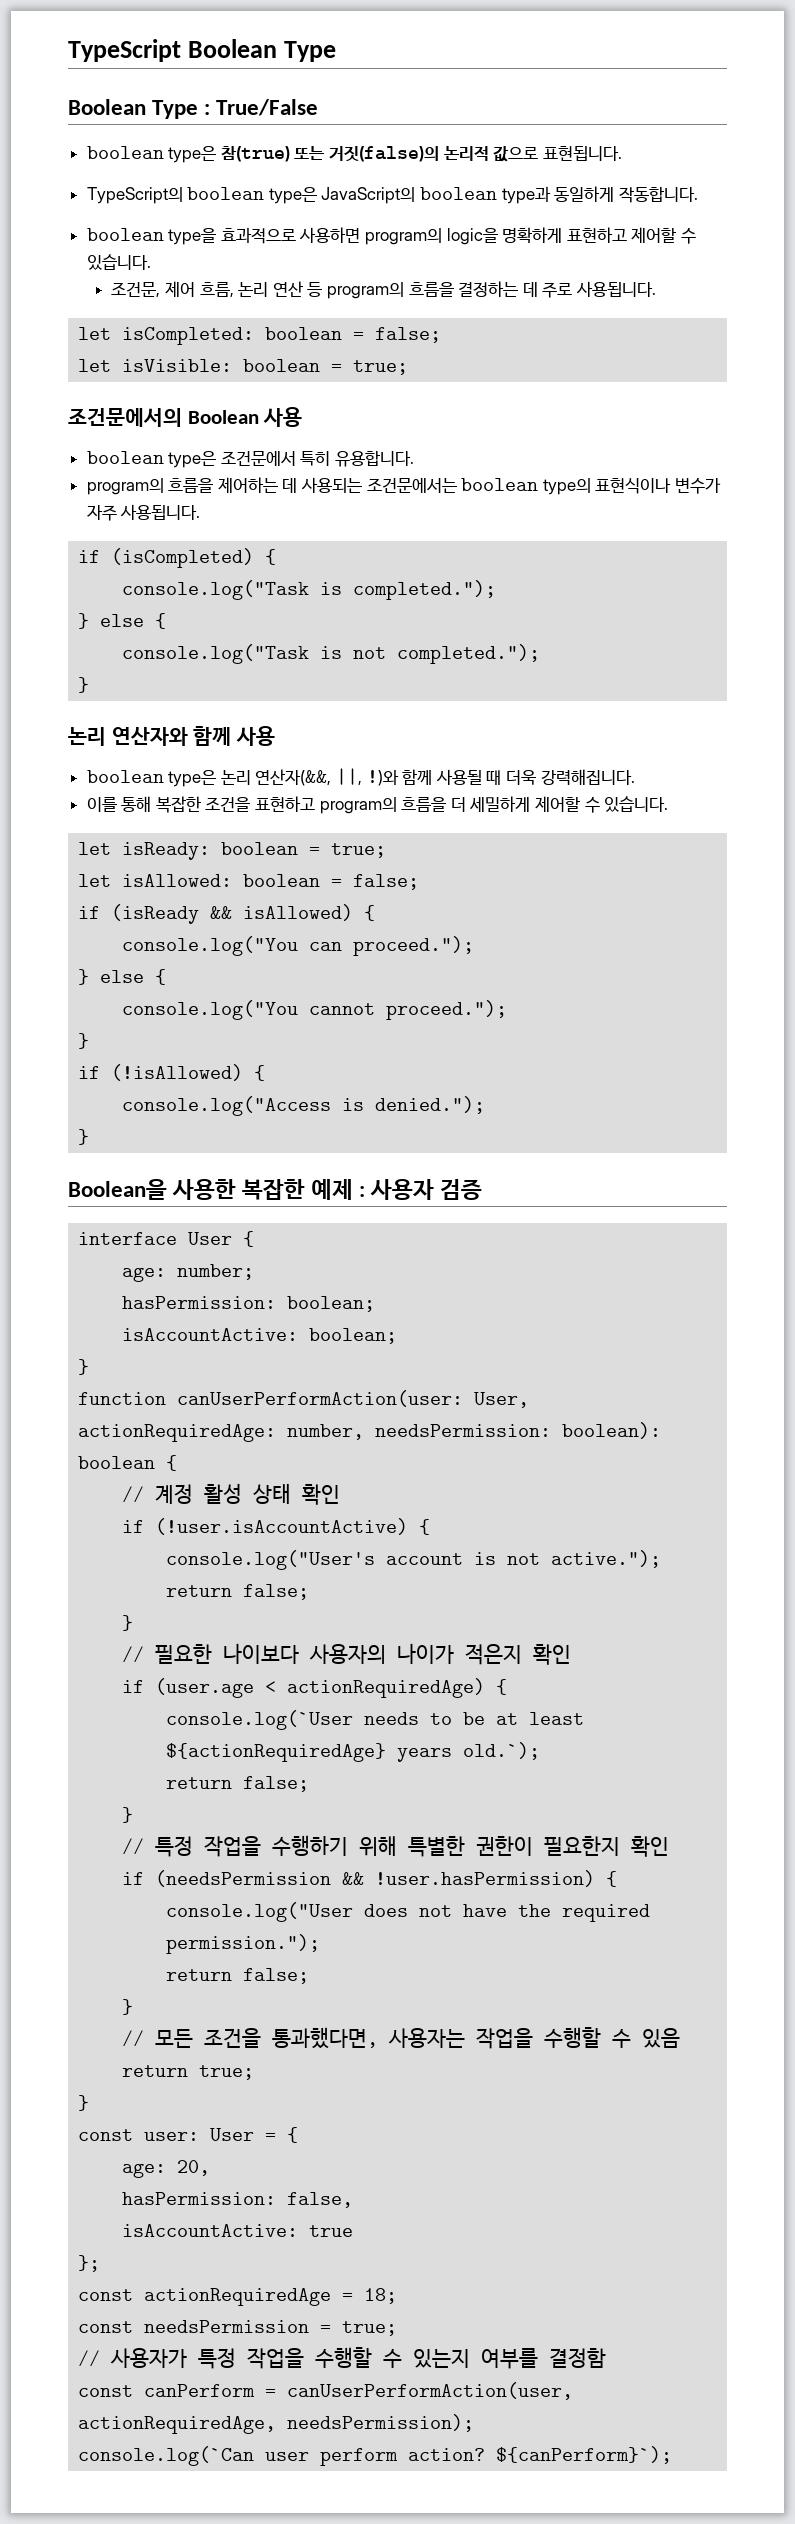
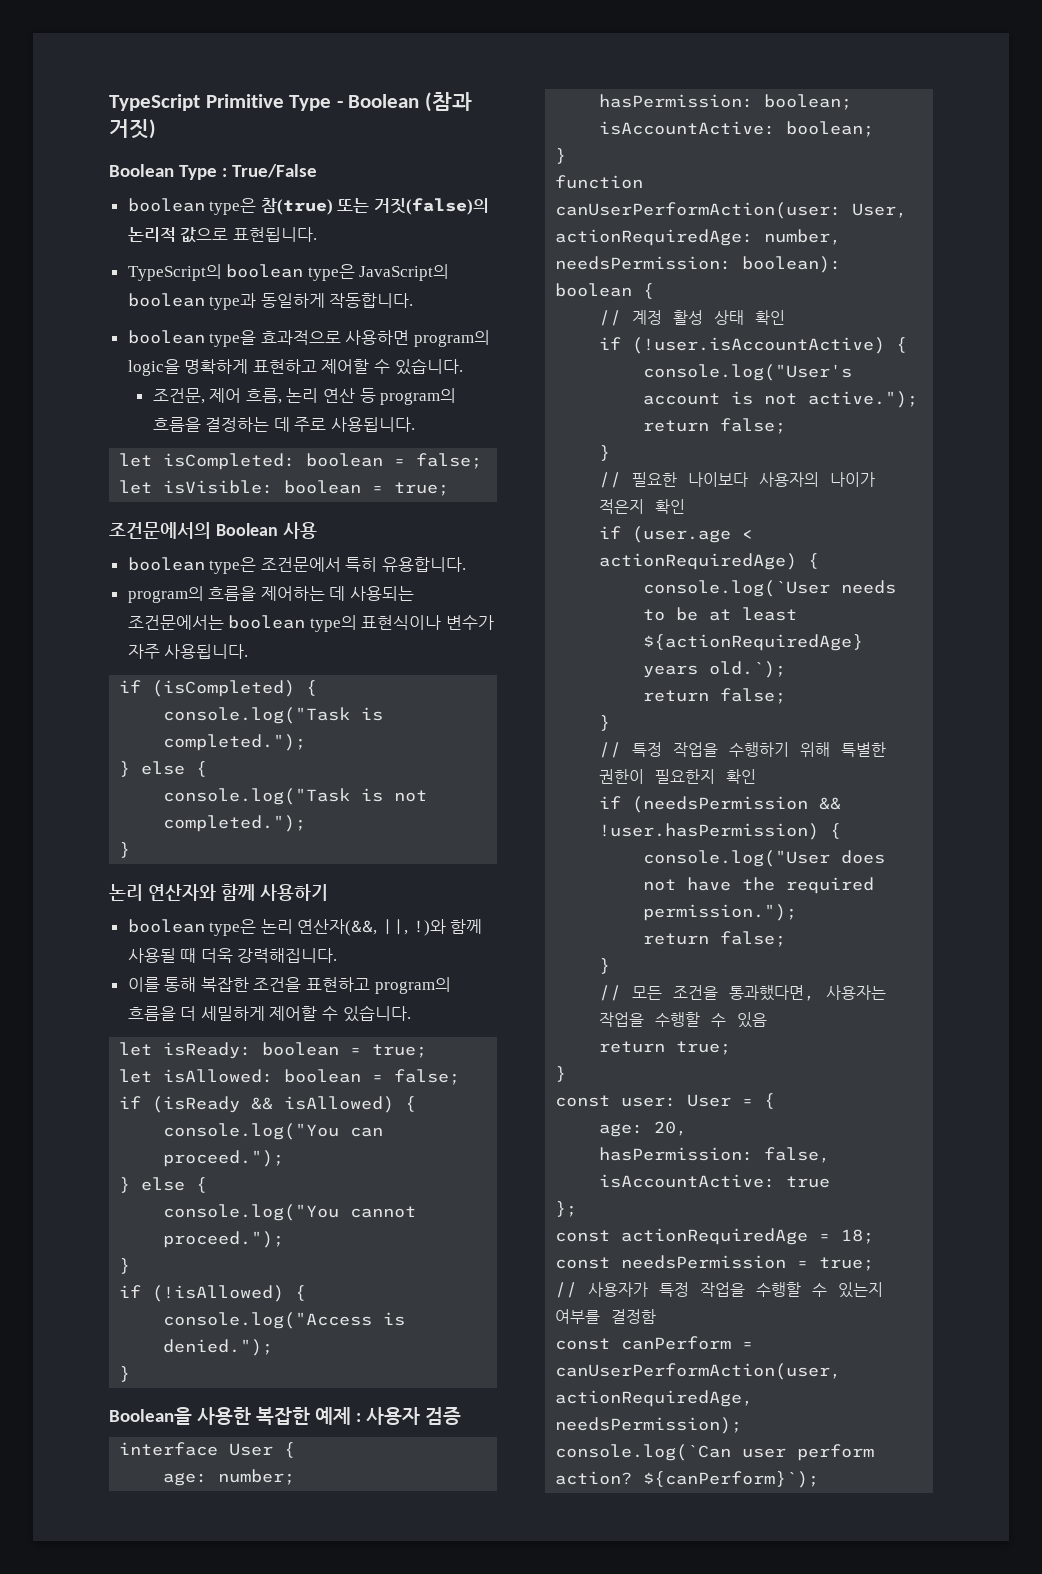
- TypeScript Boolean Type
+ TypeScript Primitive Type - Boolean (참과 거짓)
- 논리 연산자와 함께 사용
+ 논리 연산자와 함께 사용하기

